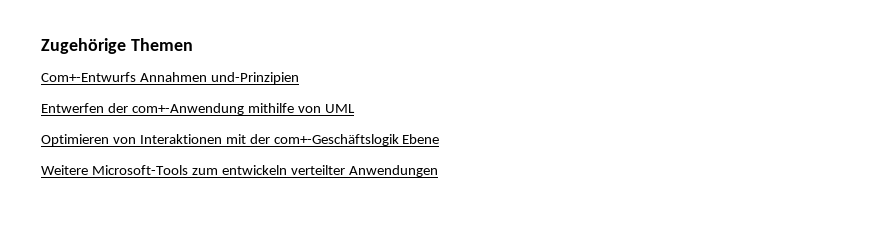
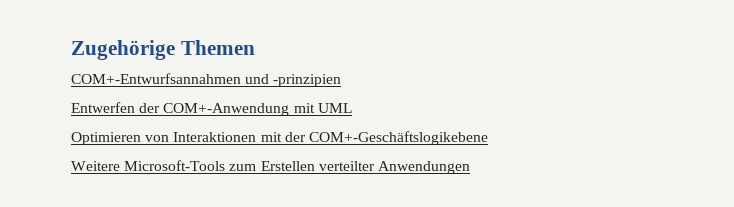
- Com+-Entwurfs Annahmen und-Prinzipien
+ COM+-Entwurfsannahmen und -prinzipien
- Entwerfen der com+-Anwendung mithilfe von UML
+ Entwerfen der COM+-Anwendung mit UML
- Optimieren von Interaktionen mit der com+-Geschäftslogik Ebene
+ Optimieren von Interaktionen mit der COM+-Geschäftslogikebene
- Weitere Microsoft-Tools zum entwickeln verteilter Anwendungen
+ Weitere Microsoft-Tools zum Erstellen verteilter Anwendungen

